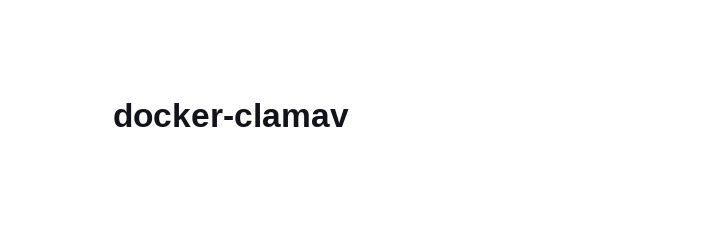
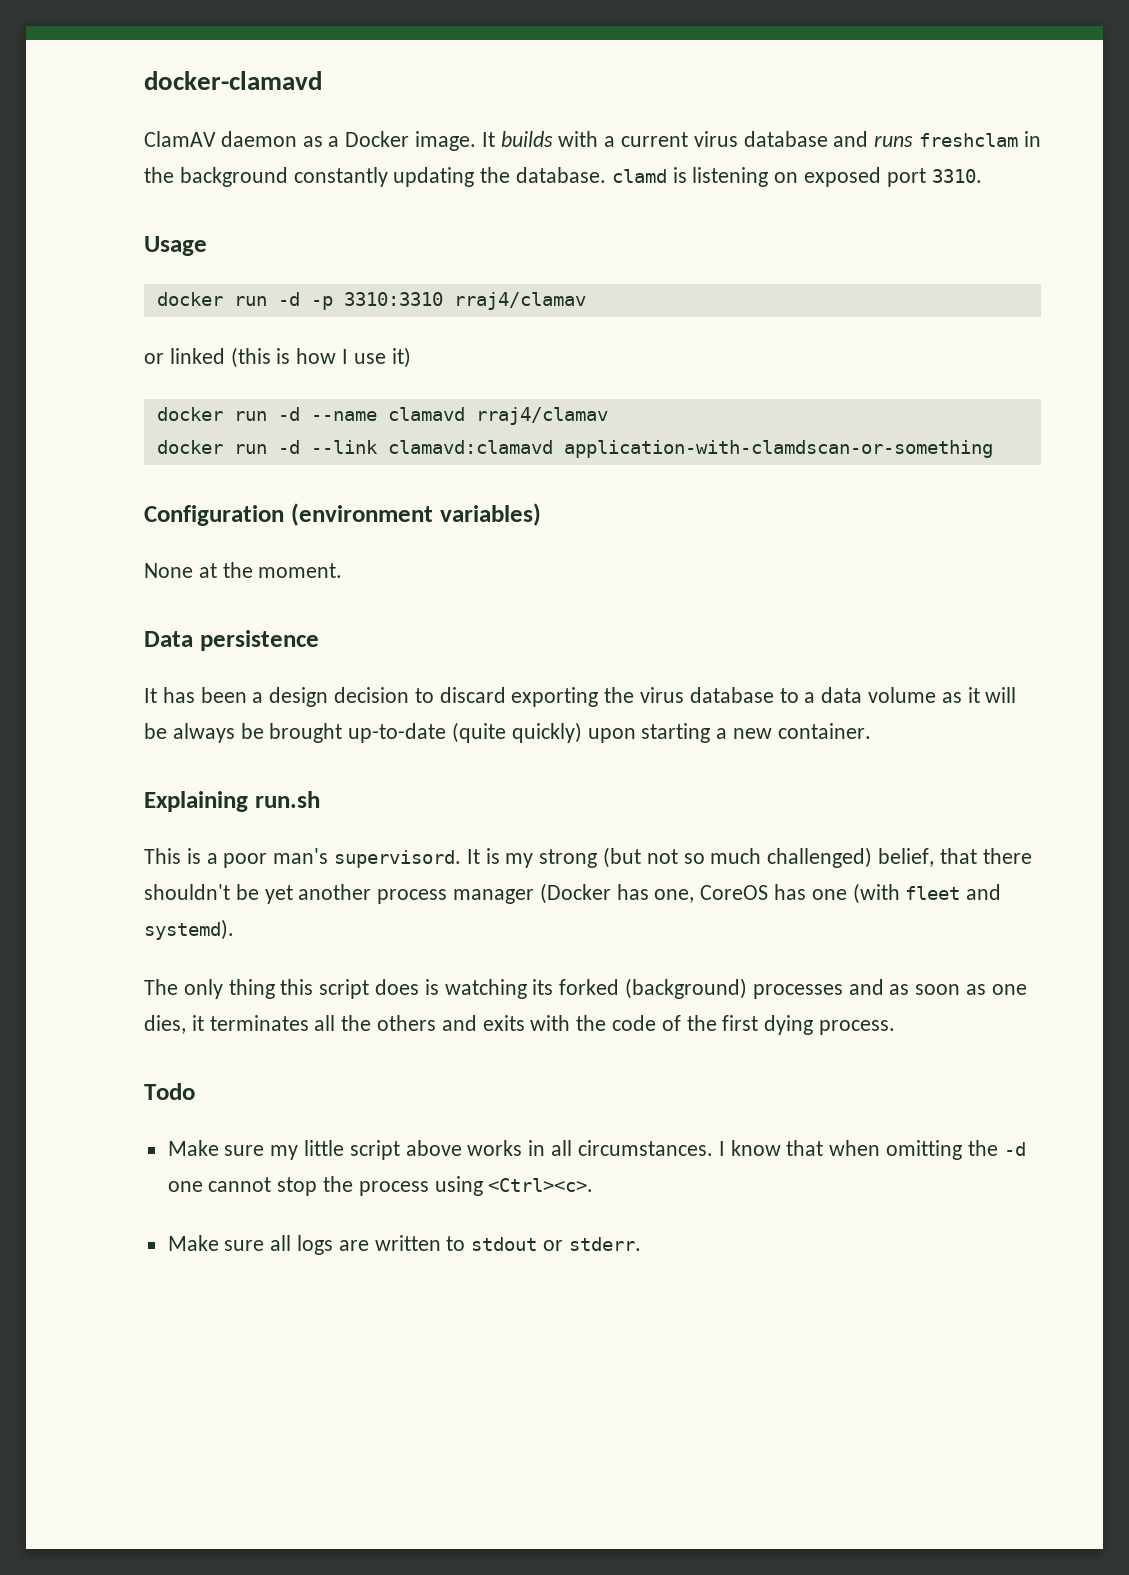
- docker-clamav
+ docker-clamavd
+ ClamAV daemon as a Docker image. It builds with a current virus database and runs freshclam in the background constantly updating the database. clamd is listening on exposed port 3310.
+ Usage
+ docker run -d -p 3310:3310 rraj4/clamav
+ or linked (this is how I use it)
+ docker run -d --name clamavd rraj4/clamav
+ docker run -d --link clamavd:clamavd application-with-clamdscan-or-something
+ Configuration (environment variables)
+ None at the moment.
+ Data persistence
+ It has been a design decision to discard exporting the virus database to a data volume as it will be always be brought up-to-date (quite quickly) upon starting a new container.
+ Explaining run.sh
+ This is a poor man's supervisord. It is my strong (but not so much challenged) belief, that there shouldn't be yet another process manager (Docker has one, CoreOS has one (with fleet and systemd).
+ The only thing this script does is watching its forked (background) processes and as soon as one dies, it terminates all the others and exits with the code of the first dying process.
+ Todo
+ Make sure my little script above works in all circumstances. I know that when omitting the -d one cannot stop the process using <Ctrl><c>.
+ Make sure all logs are written to stdout or stderr.

